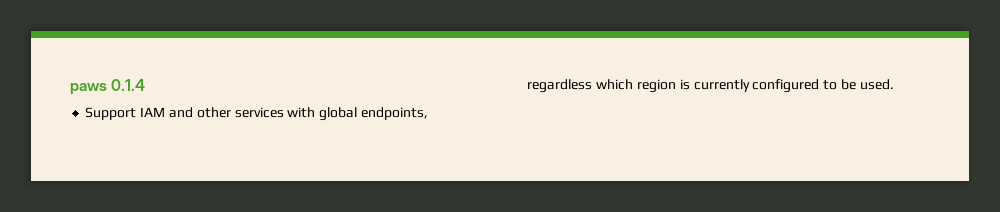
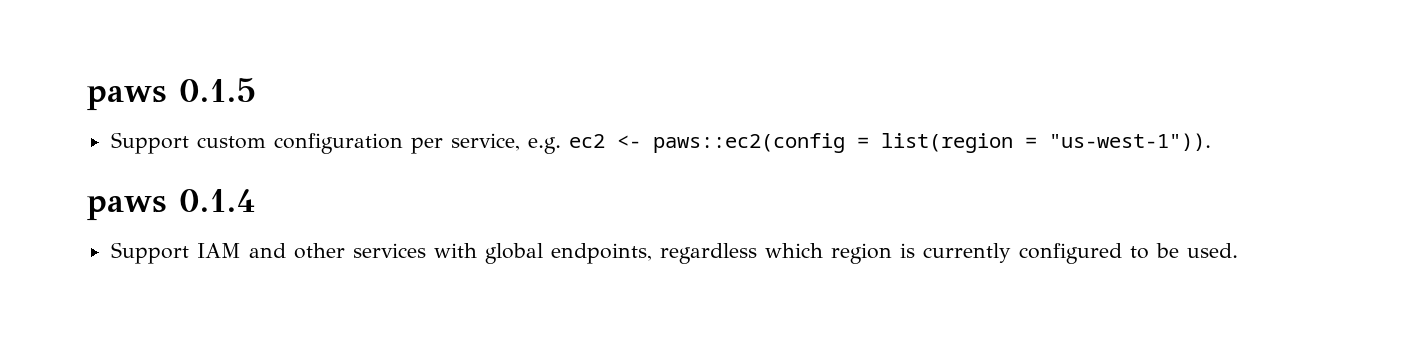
+ paws 0.1.5
+ Support custom configuration per service, e.g. ec2 <- paws::ec2(config = list(region = "us-west-1")).

